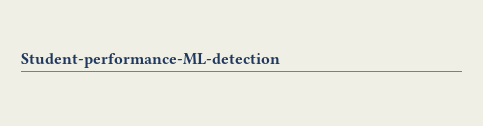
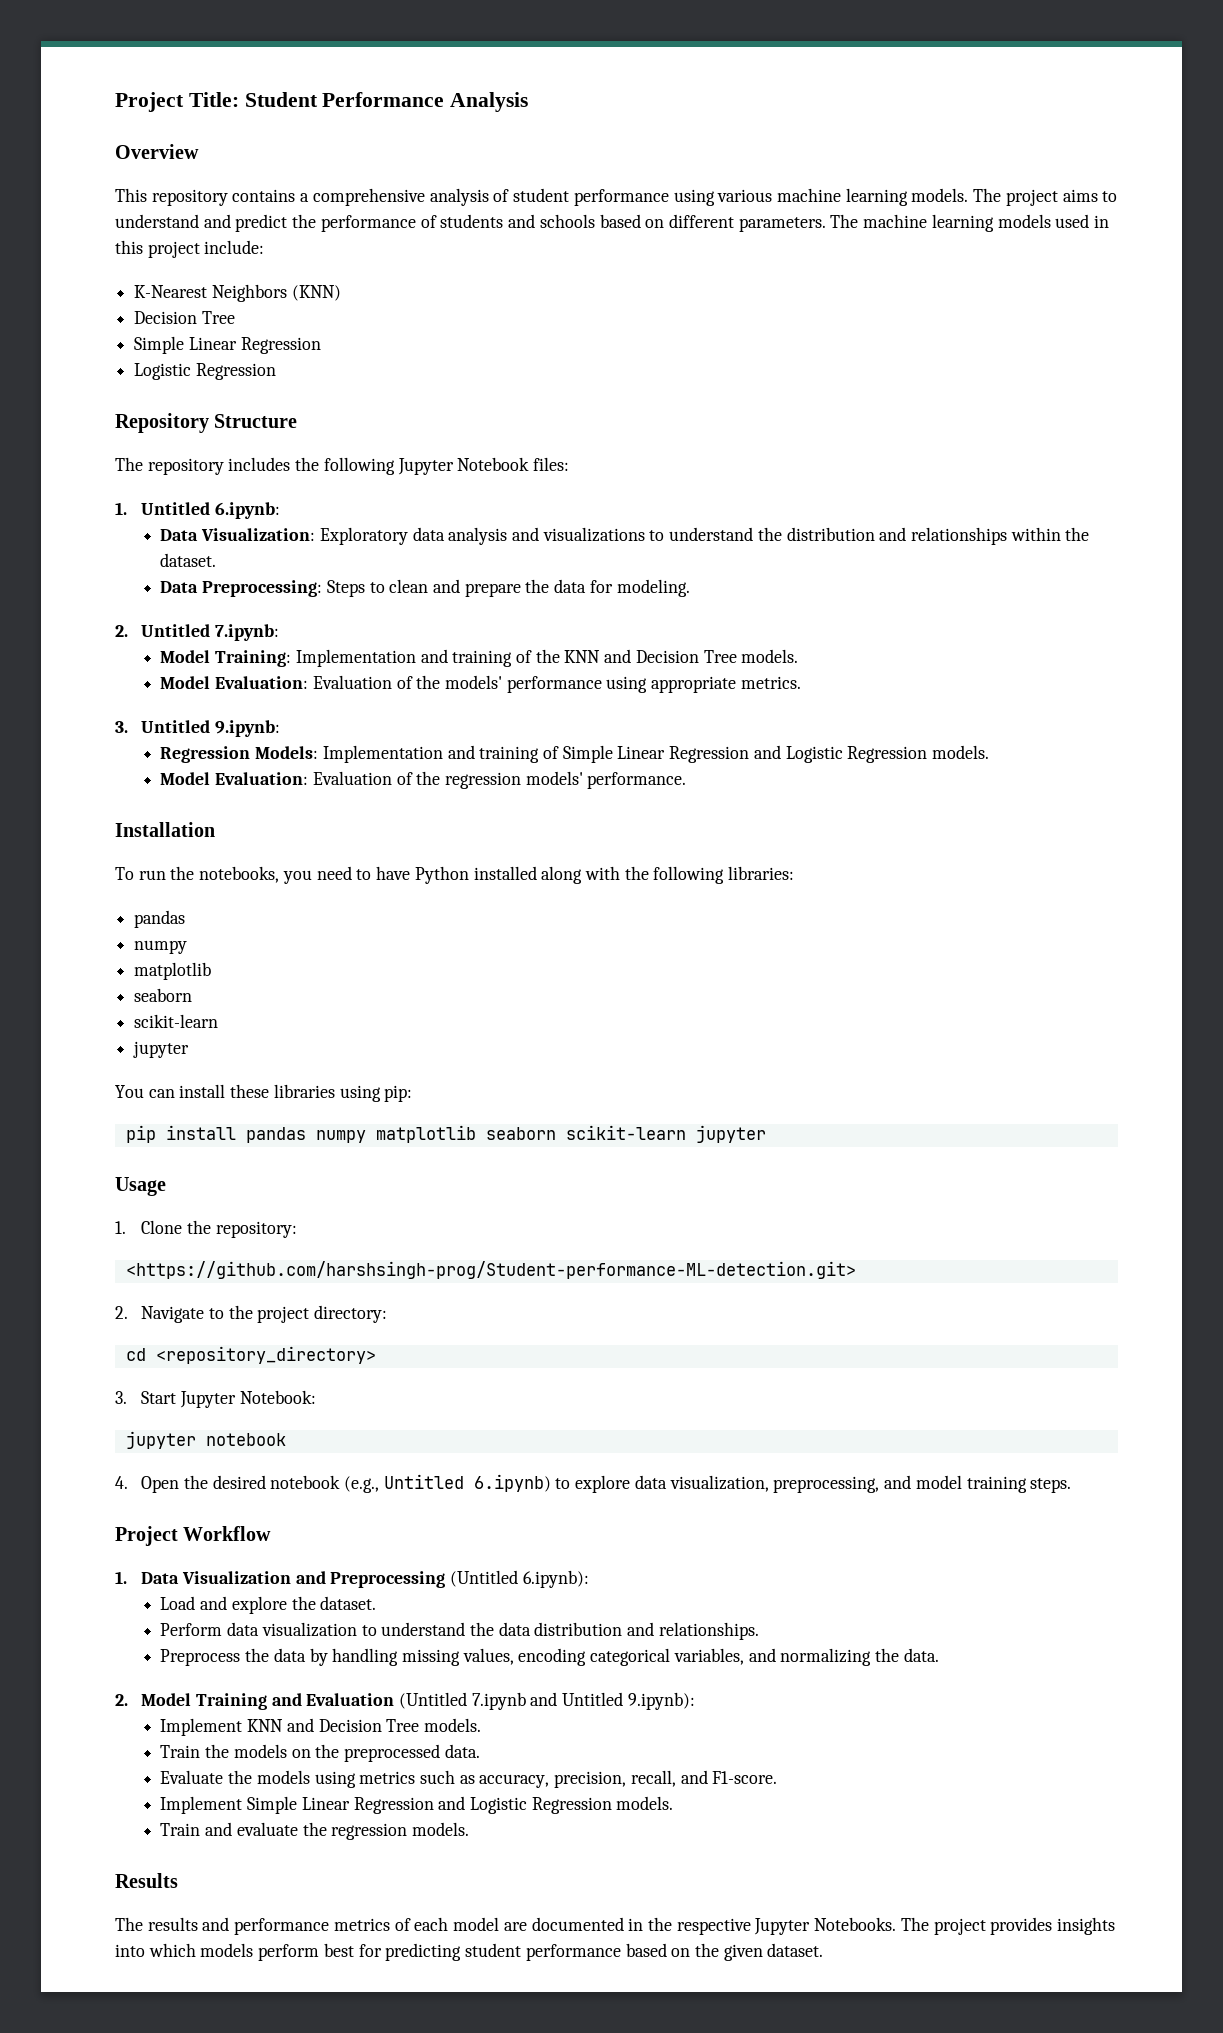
- Student-performance-ML-detection
+ Project Title: Student Performance Analysis
+ Overview
+ This repository contains a comprehensive analysis of student performance using various machine learning models. The project aims to understand and predict the performance of students and schools based on different parameters. The machine learning models used in this project include:
+ K-Nearest Neighbors (KNN)
+ Decision Tree
+ Simple Linear Regression
+ Logistic Regression
+ Repository Structure
+ The repository includes the following Jupyter Notebook files:
+ 1. Untitled 6.ipynb:
+ Data Visualization: Exploratory data analysis and visualizations to understand the distribution and relationships within the dataset.
+ Data Preprocessing: Steps to clean and prepare the data for modeling.
+ 2. Untitled 7.ipynb:
+ Model Training: Implementation and training of the KNN and Decision Tree models.
+ Model Evaluation: Evaluation of the models' performance using appropriate metrics.
+ 3. Untitled 9.ipynb:
+ Regression Models: Implementation and training of Simple Linear Regression and Logistic Regression models.
+ Model Evaluation: Evaluation of the regression models' performance.
+ Installation
+ To run the notebooks, you need to have Python installed along with the following libraries:
+ pandas
+ numpy
+ matplotlib
+ seaborn
+ scikit-learn
+ jupyter
+ You can install these libraries using pip:
+ pip install pandas numpy matplotlib seaborn scikit-learn jupyter
+ Usage
+ 1. Clone the repository:
+ <https://github.com/harshsingh-prog/Student-performance-ML-detection.git>
+ 2. Navigate to the project directory:
+ cd <repository_directory>
+ 3. Start Jupyter Notebook:
+ jupyter notebook
+ 4. Open the desired notebook (e.g., Untitled 6.ipynb) to explore data visualization, preprocessing, and model training steps.
+ Project Workflow
+ 1. Data Visualization and Preprocessing (Untitled 6.ipynb):
+ Load and explore the dataset.
+ Perform data visualization to understand the data distribution and relationships.
+ Preprocess the data by handling missing values, encoding categorical variables, and normalizing the data.
+ 2. Model Training and Evaluation (Untitled 7.ipynb and Untitled 9.ipynb):
+ Implement KNN and Decision Tree models.
+ Train the models on the preprocessed data.
+ Evaluate the models using metrics such as accuracy, precision, recall, and F1-score.
+ Implement Simple Linear Regression and Logistic Regression models.
+ Train and evaluate the regression models.
+ Results
+ The results and performance metrics of each model are documented in the respective Jupyter Notebooks. The project provides insights into which models perform best for predicting student performance based on the given dataset.

